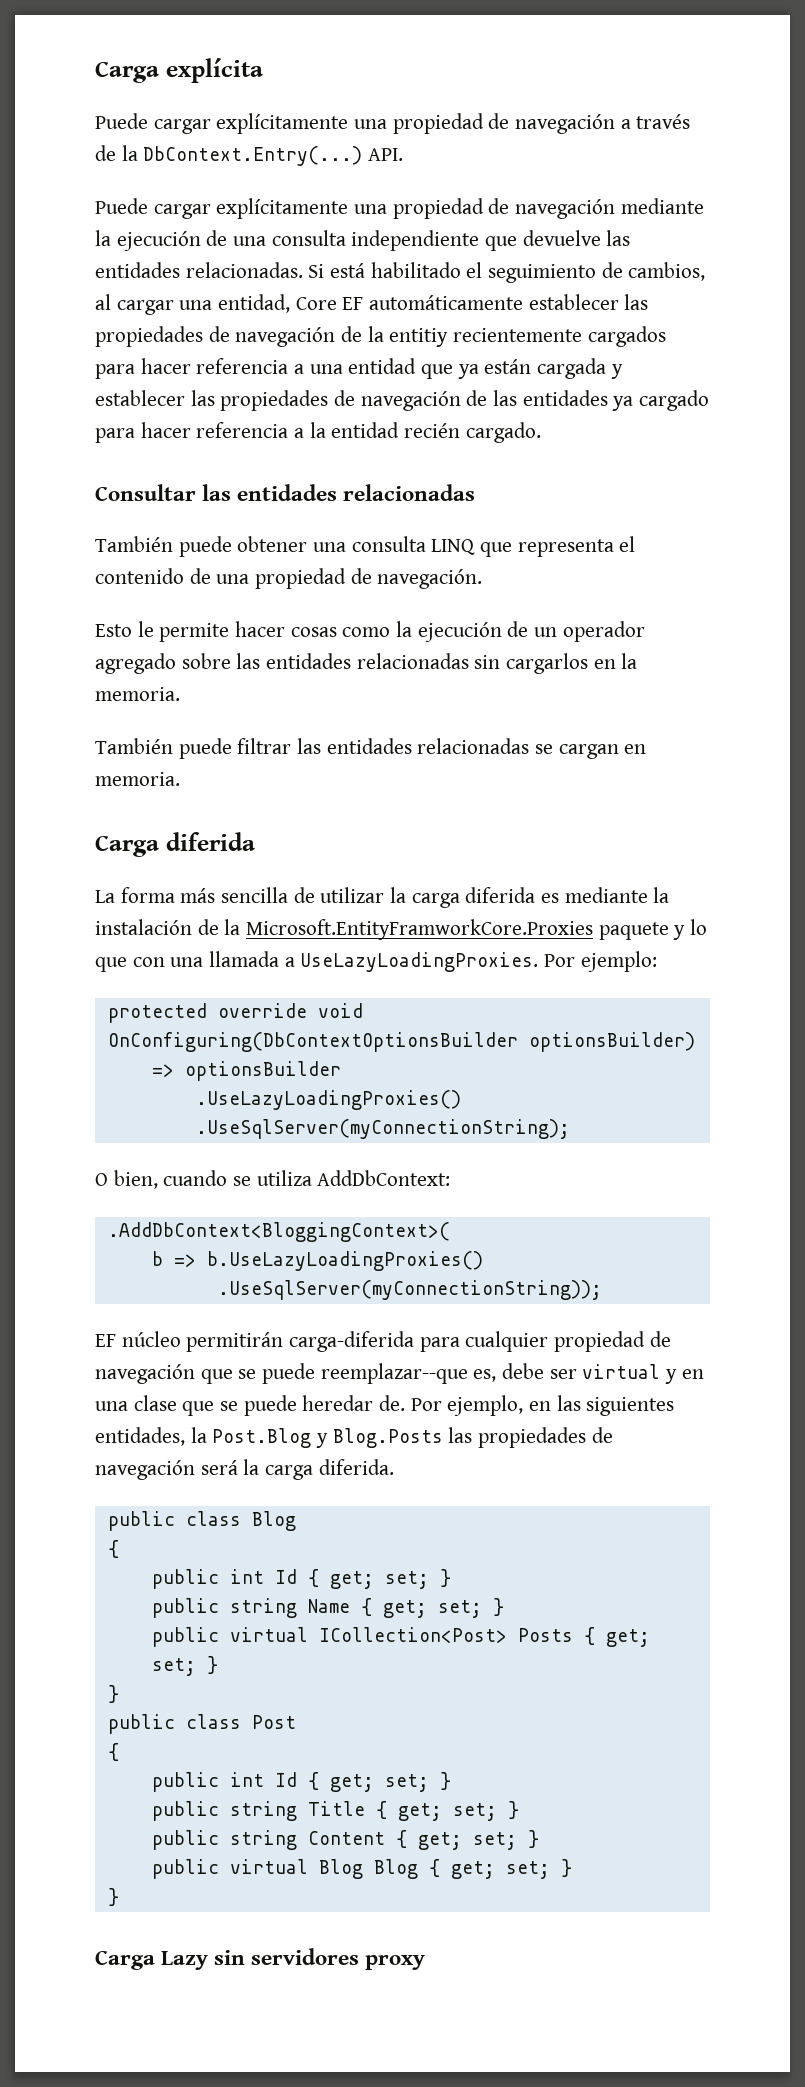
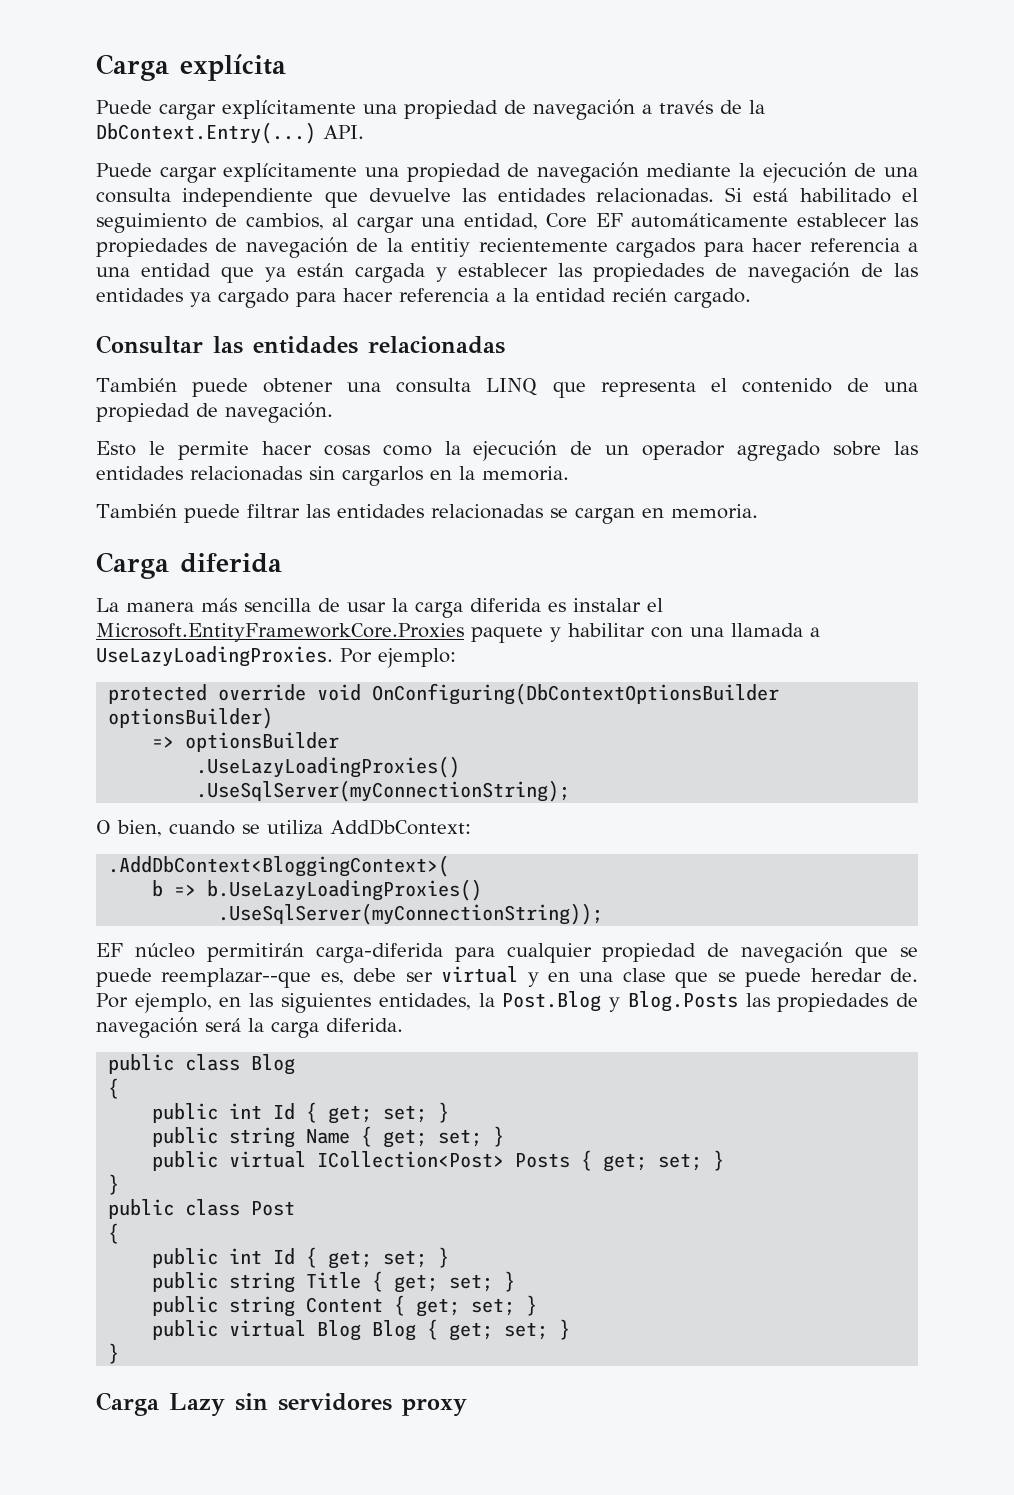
- La forma más sencilla de utilizar la carga diferida es mediante la instalación de la Microsoft.EntityFramworkCore.Proxies paquete y lo que con una llamada a UseLazyLoadingProxies.
+ La manera más sencilla de usar la carga diferida es instalar el Microsoft.EntityFrameworkCore.Proxies paquete y habilitar con una llamada a UseLazyLoadingProxies.

